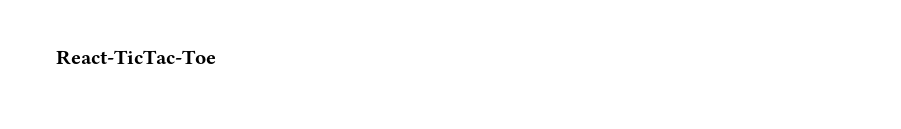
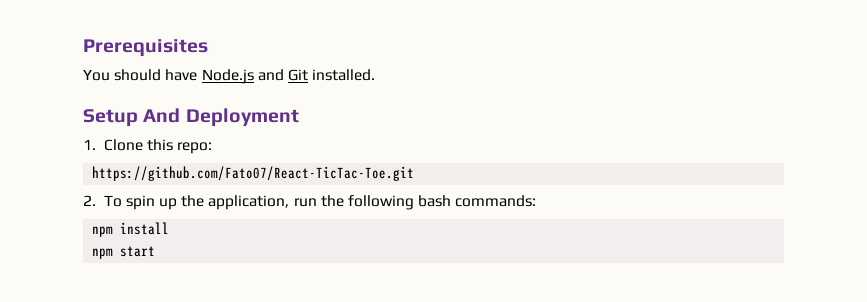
- React-TicTac-Toe
+ Prerequisites
+ You should have Node.js and Git installed.
+ Setup And Deployment
+ 1. Clone this repo:
+ https://github.com/Fato07/React-TicTac-Toe.git
+ 2. To spin up the application, run the following bash commands:
+ npm install
+ npm start

